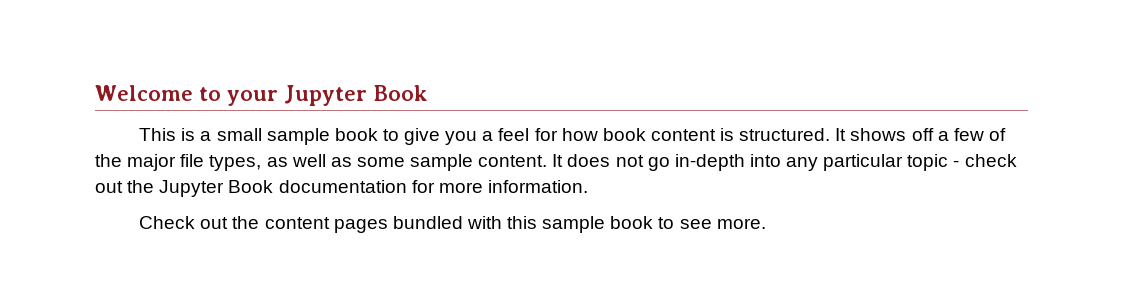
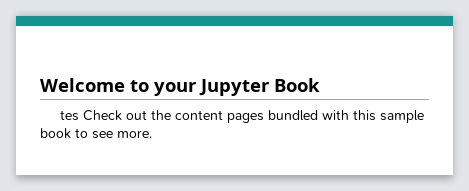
- This is a small sample book to give you a feel for how book content is structured. It shows off a few of the major file types, as well as some sample content. It does not go in-depth into any particular topic - check out the Jupyter Book documentation for more information.
- Check out the content pages bundled with this sample book to see more.
+ tes Check out the content pages bundled with this sample book to see more.

